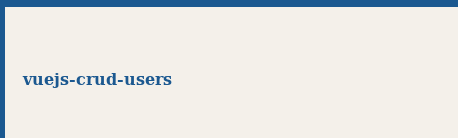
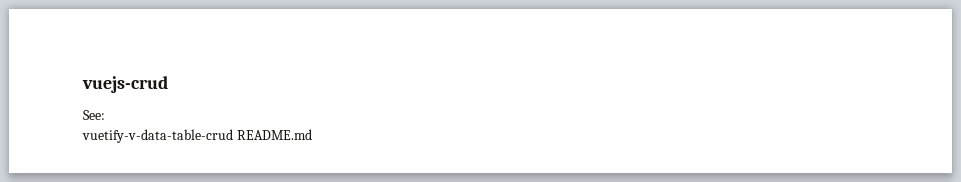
- vuejs-crud-users
+ vuejs-crud
+ See:
+ vuetify-v-data-table-crud README.md

